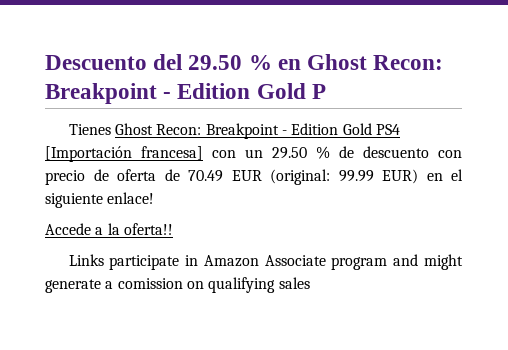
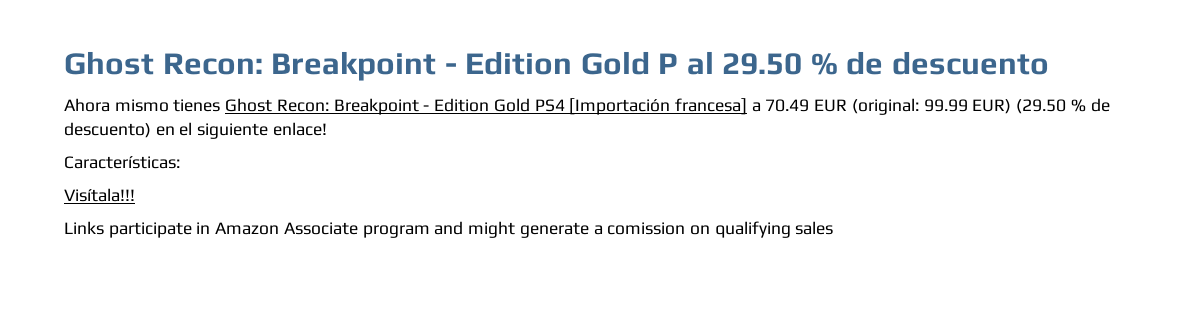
- Descuento del 29.50 % en Ghost Recon: Breakpoint - Edition Gold P
- Tienes Ghost Recon: Breakpoint - Edition Gold PS4 [Importación francesa] con un 29.50 % de descuento con precio de oferta de 70.49 EUR (original: 99.99 EUR) en el siguiente enlace!
+ Ghost Recon: Breakpoint - Edition Gold P al 29.50 % de descuento
+ Ahora mismo tienes Ghost Recon: Breakpoint - Edition Gold PS4 [Importación francesa] a 70.49 EUR (original: 99.99 EUR) (29.50 % de descuento) en el siguiente enlace!
- Accede a la oferta!!
+ Características:
+ Visítala!!!

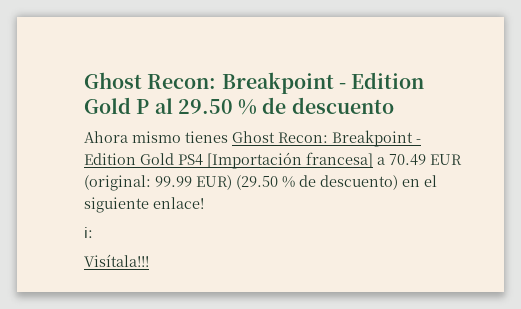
- Características:
+ ℹ:
- Links participate in Amazon Associate program and might generate a comission on qualifying sales

